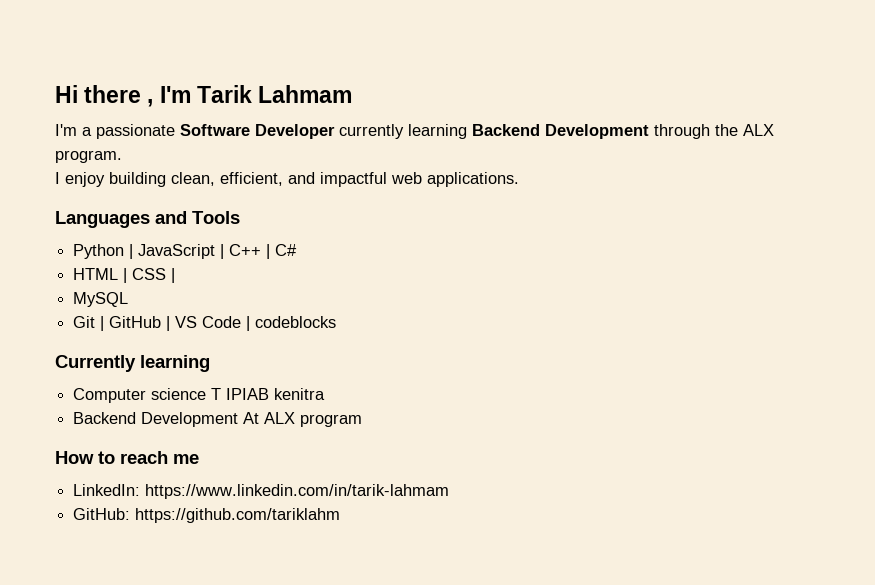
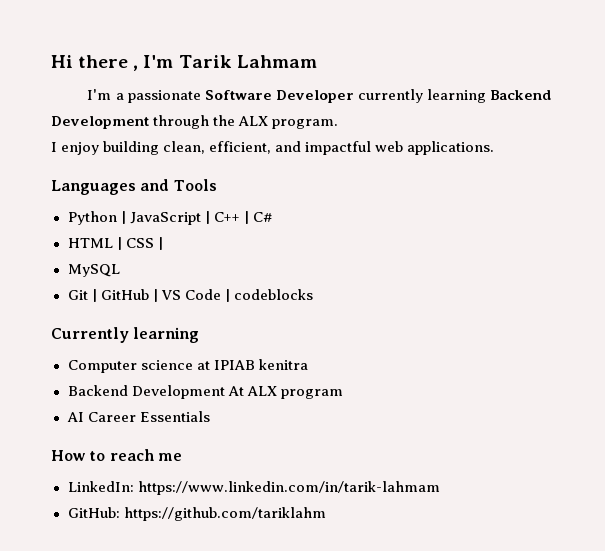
- Computer science T IPIAB kenitra
+ Computer science at IPIAB kenitra
+ AI Career Essentials

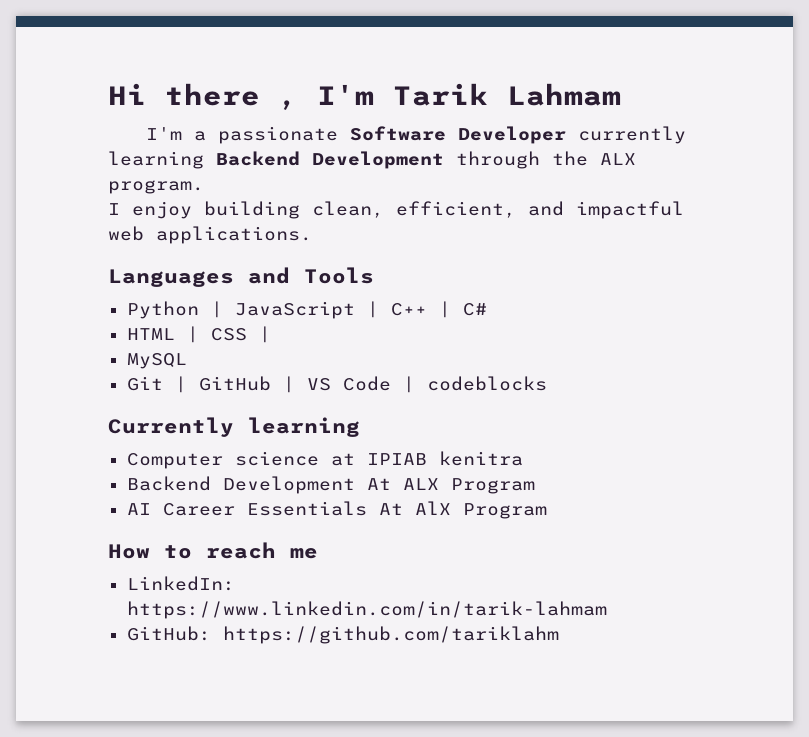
- Backend Development At ALX program
+ Backend Development At ALX Program
- AI Career Essentials
+ AI Career Essentials At AlX Program

